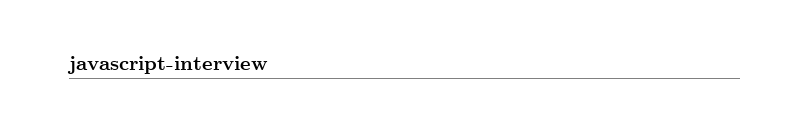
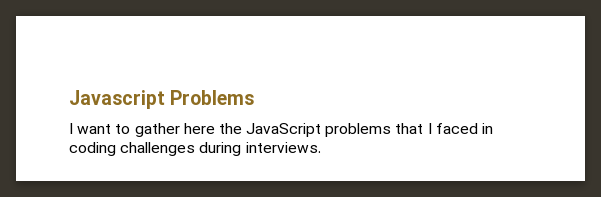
- javascript-interview
+ Javascript Problems
+ I want to gather here the JavaScript problems that I faced in coding challenges during interviews.

